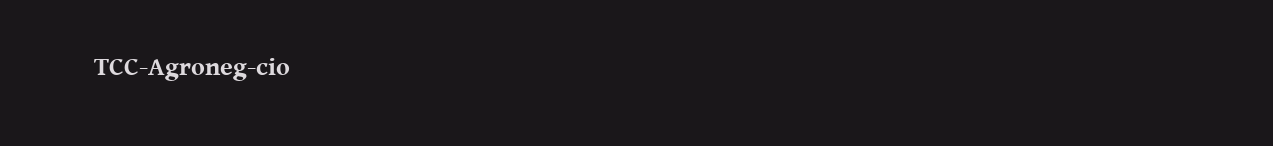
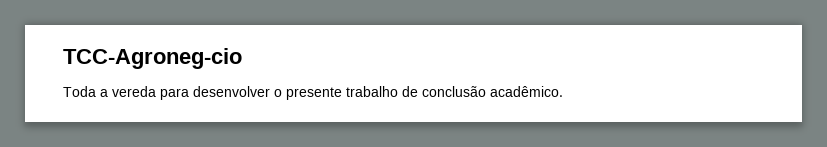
+ Toda a vereda para desenvolver o presente trabalho de conclusão acadêmico.

